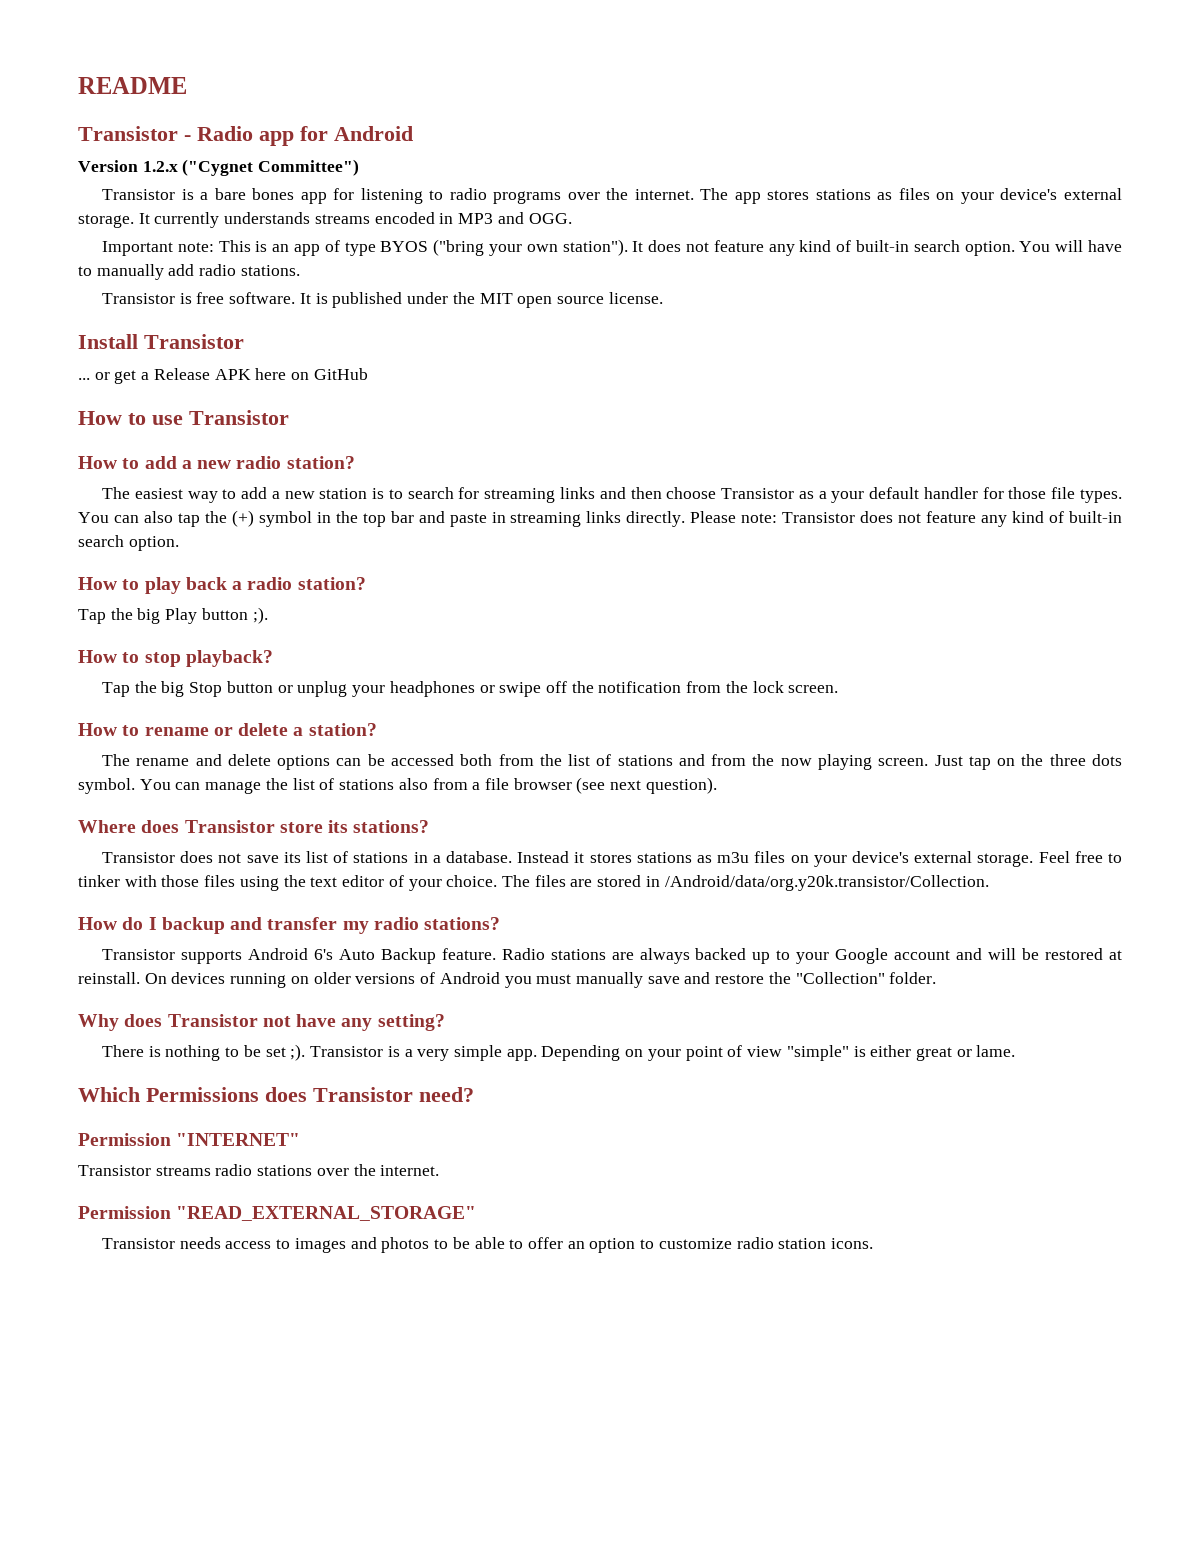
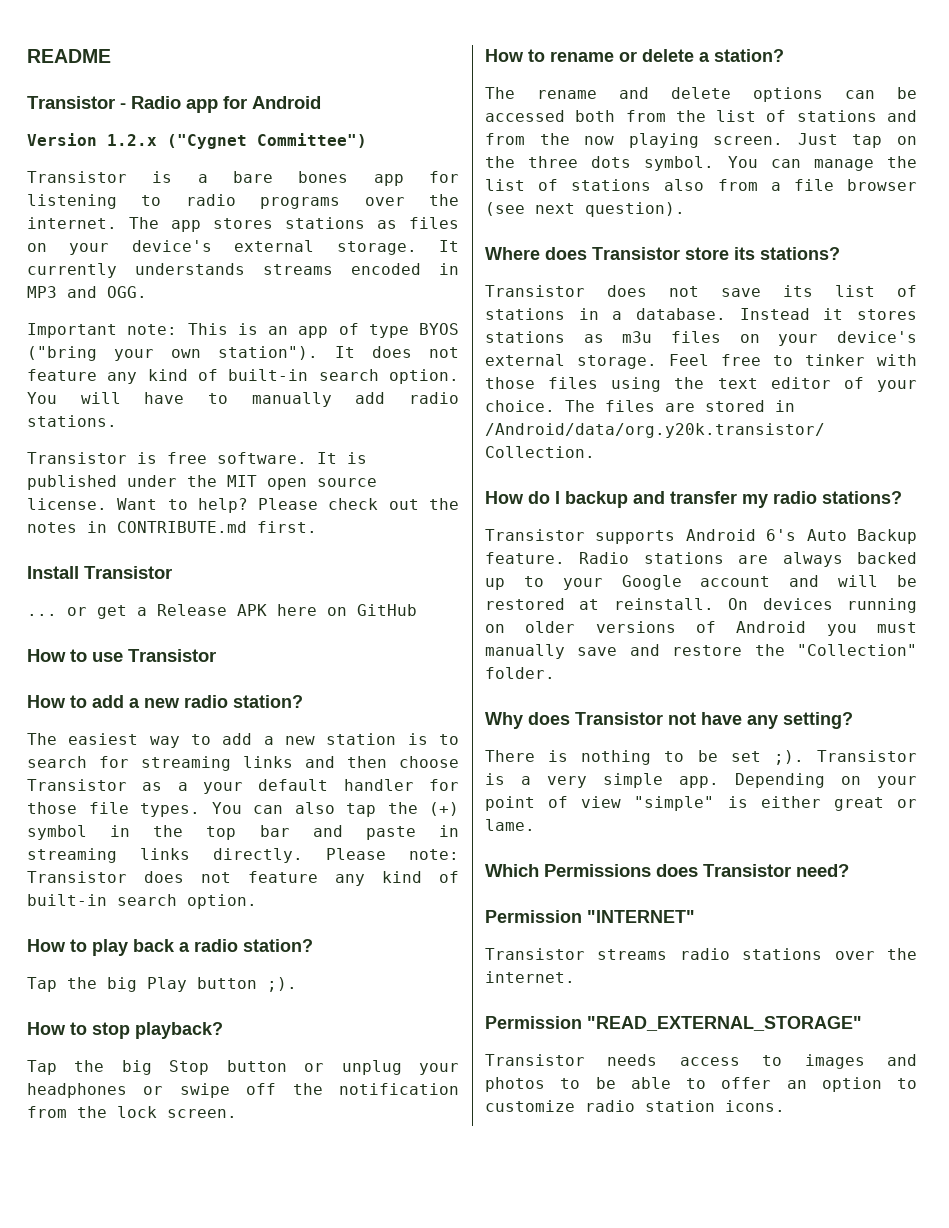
+ Want to help? Please check out the notes in CONTRIBUTE.md first.

